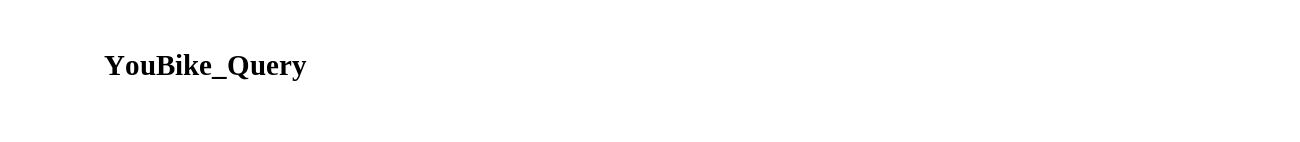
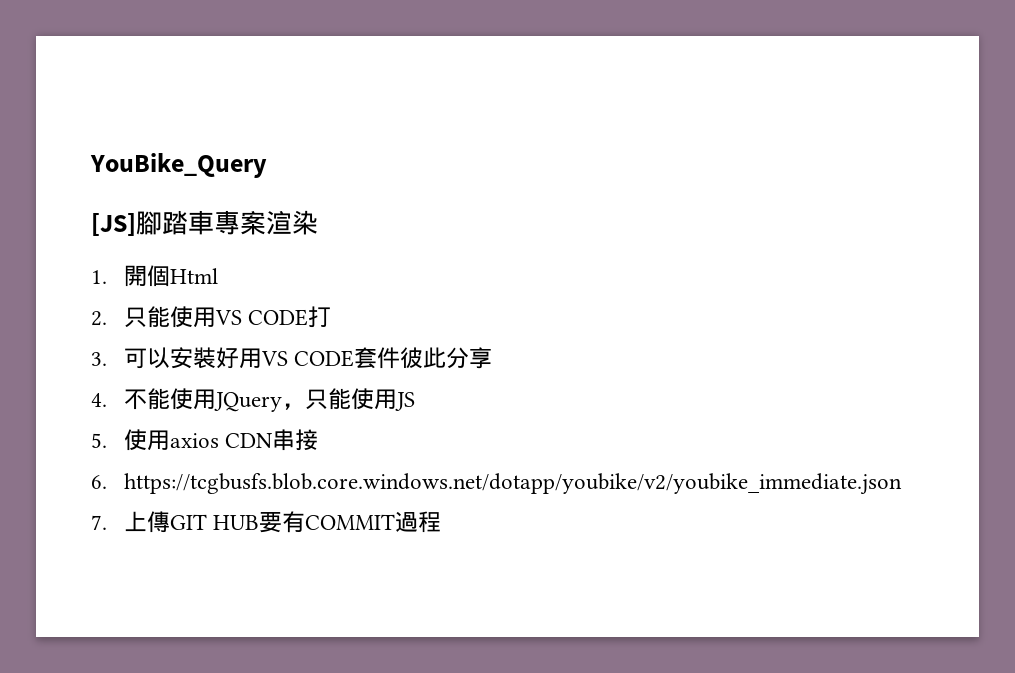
+ [JS]腳踏車專案渲染
+ 1.開個Html
+ 2.只能使用VS CODE打
+ 3.可以安裝好用VS CODE套件彼此分享
+ 4.不能使用JQuery，只能使用JS
+ 5.使用axios CDN串接
+ 6. https://tcgbusfs.blob.core.windows.net/dotapp/youbike/v2/youbike_immediate.json
+ 7.上傳GIT HUB要有COMMIT過程

